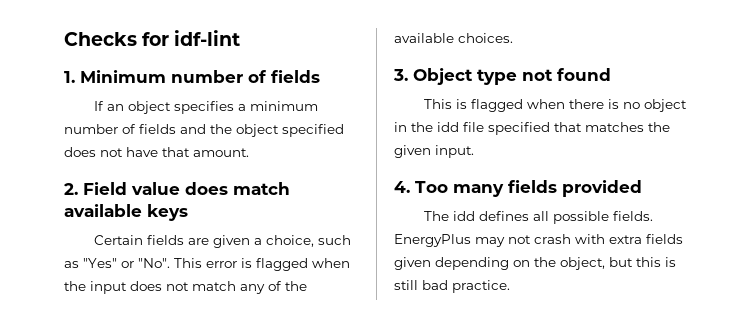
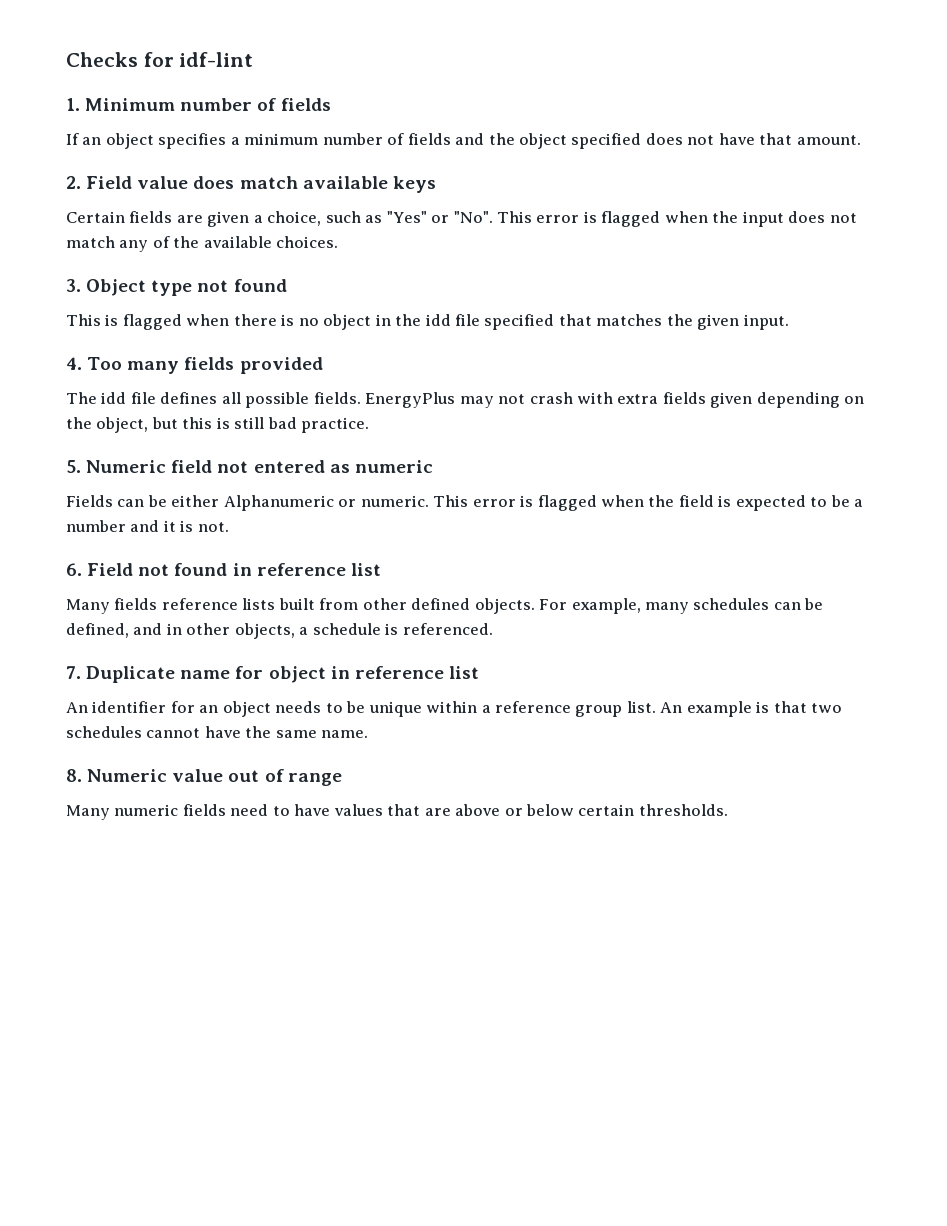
- The idd defines all possible fields.
+ The idd file defines all possible fields.
+ 5. Numeric field not entered as numeric
+ Fields can be either Alphanumeric or numeric. This error is flagged when the field is expected to be a number and it is not.
+ 6. Field not found in reference list
+ Many fields reference lists built from other defined objects. For example, many schedules can be defined, and in other objects, a schedule is referenced.
+ 7. Duplicate name for object in reference list
+ An identifier for an object needs to be unique within a reference group list. An example is that two schedules cannot have the same name.
+ 8. Numeric value out of range
+ Many numeric fields need to have values that are above or below certain thresholds.

